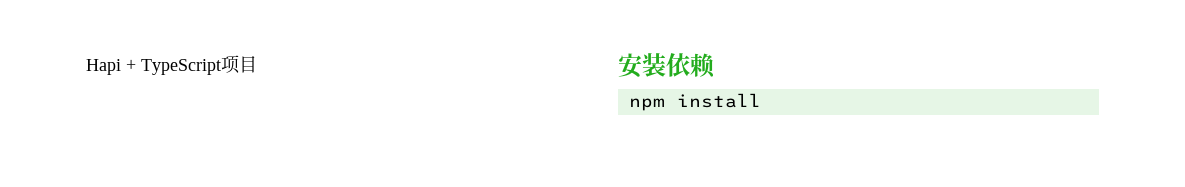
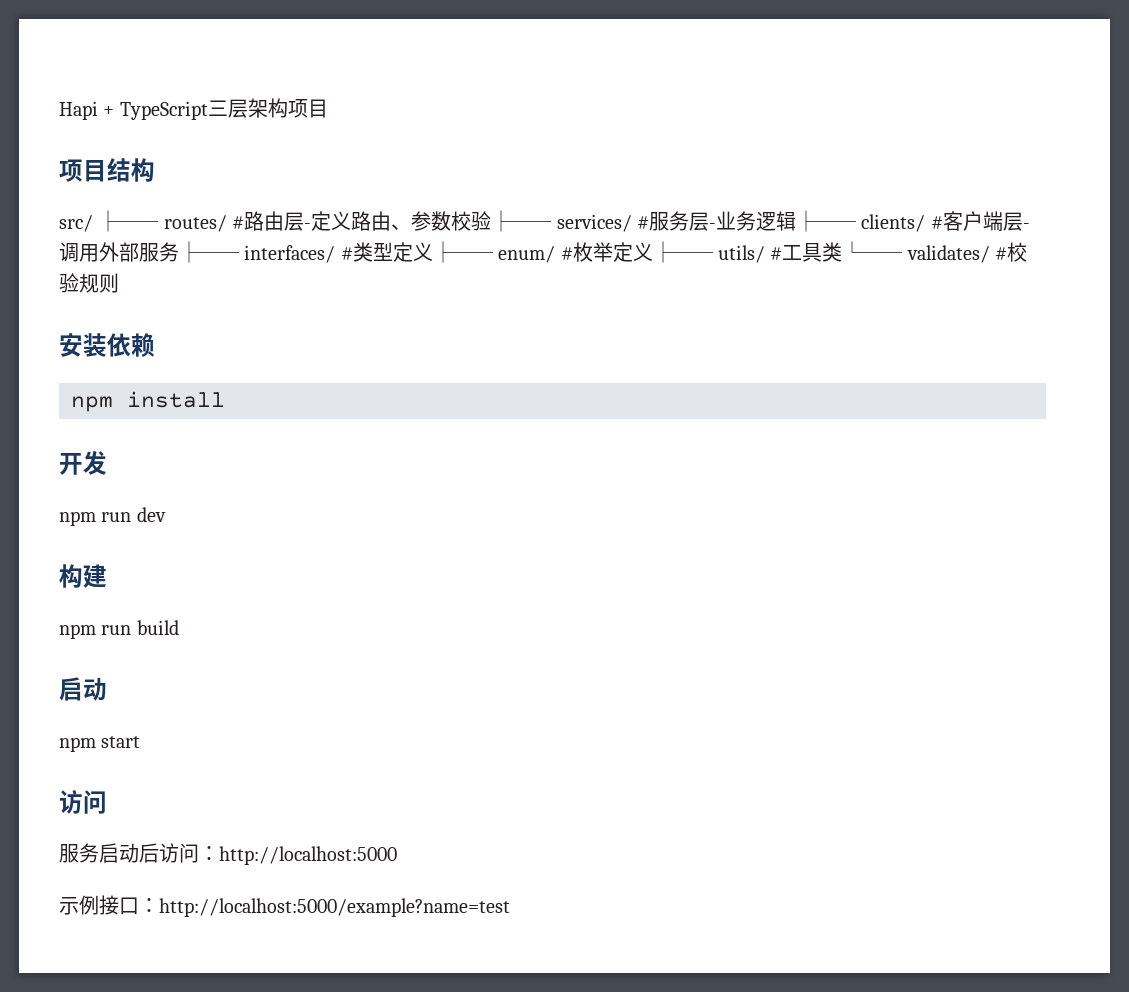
- Hapi + TypeScript项目
+ Hapi + TypeScript三层架构项目
+ 项目结构
+ src/ ├── routes/ #路由层-定义路由、参数校验├── services/ #服务层-业务逻辑├── clients/ #客户端层-调用外部服务├── interfaces/ #类型定义├── enum/ #枚举定义├── utils/ #工具类└── validates/ #校验规则
  安装依赖
  npm install
+ 开发
+ npm run dev
+ 构建
+ npm run build
+ 启动
+ npm start
+ 访问
+ 服务启动后访问：http://localhost:5000
+ 示例接口：http://localhost:5000/example?name=test

